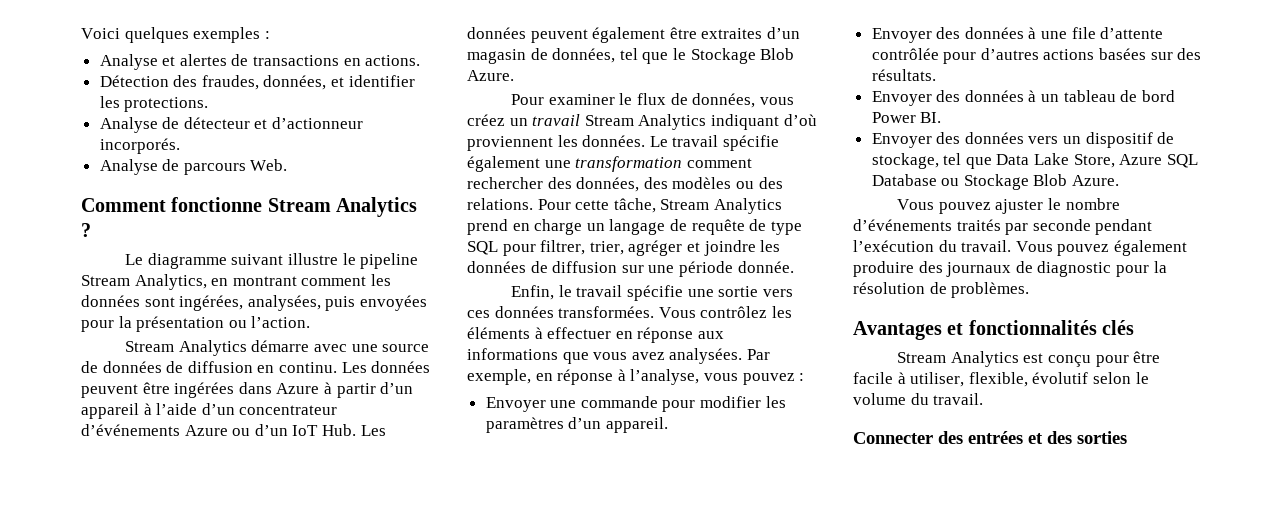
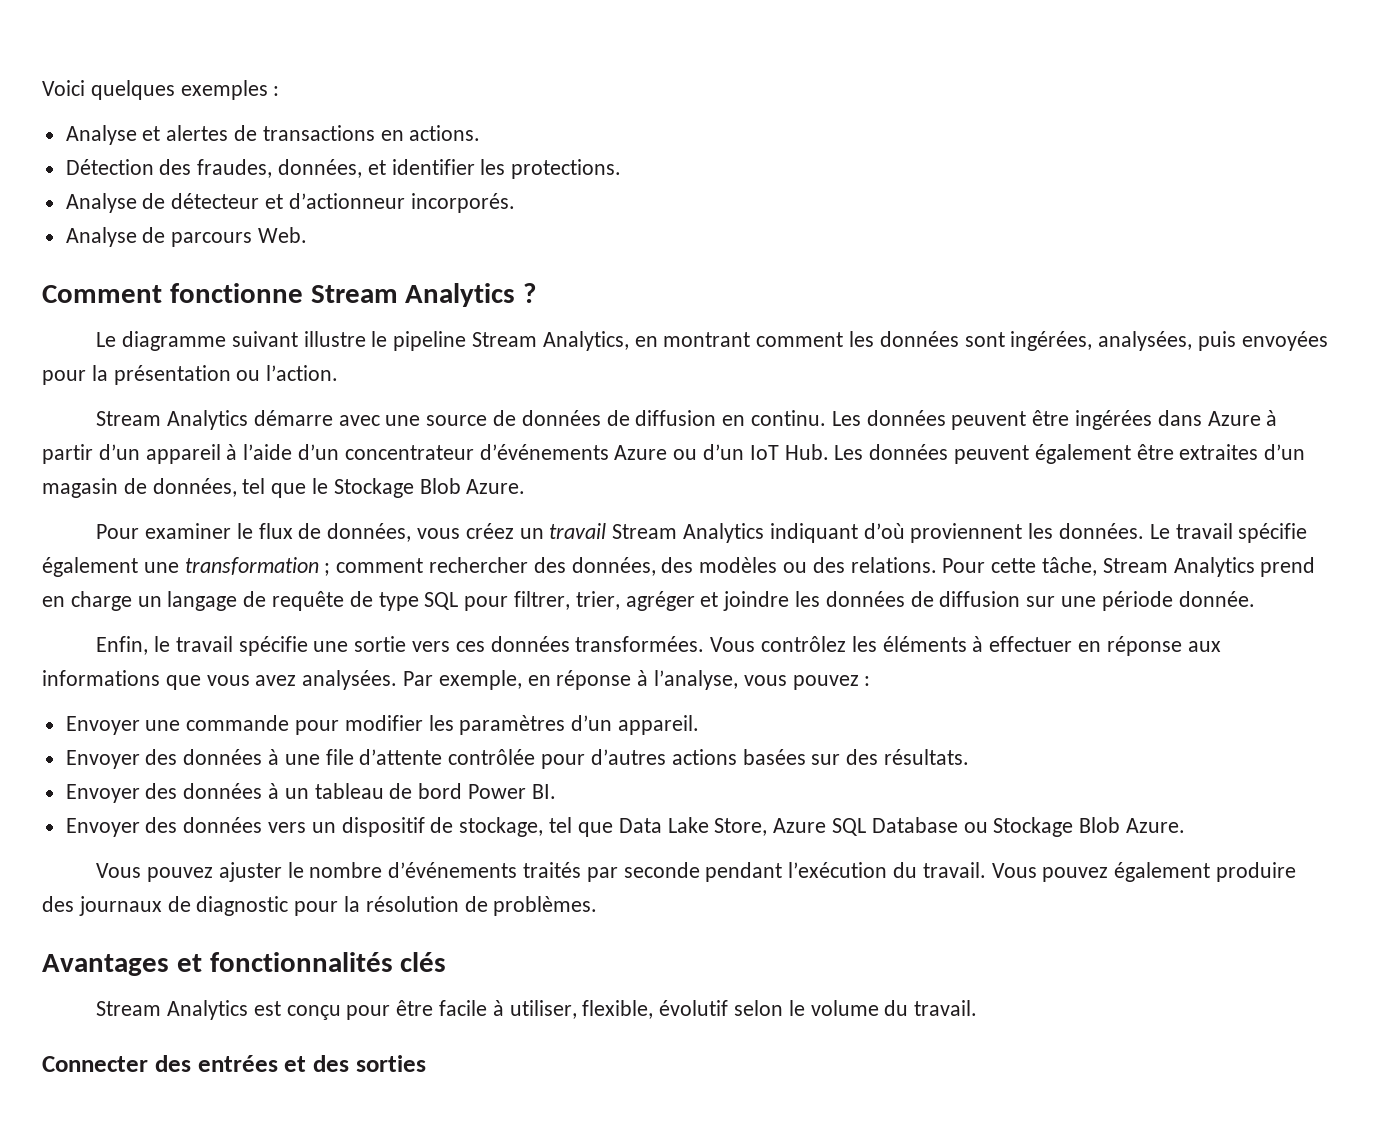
- Le travail spécifie également une transformation comment rechercher des données, des modèles ou des relations.
+ Le travail spécifie également une transformation ; comment rechercher des données, des modèles ou des relations.

